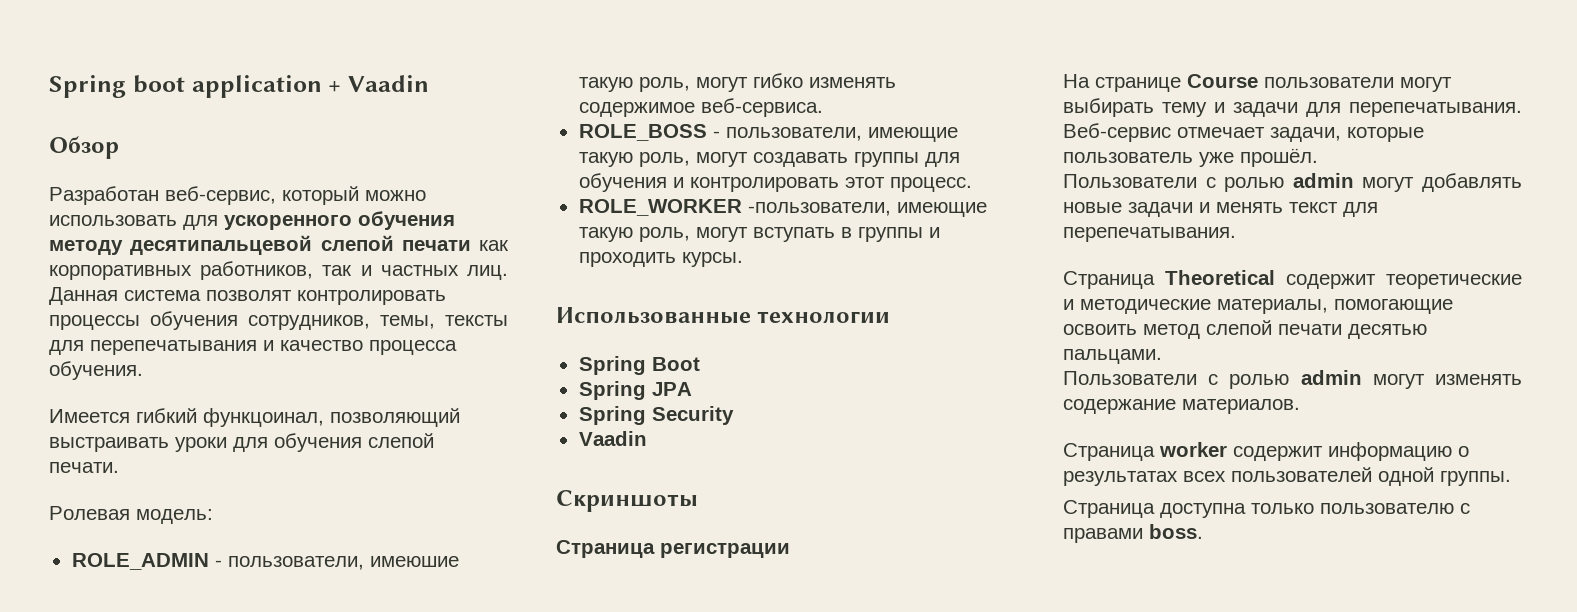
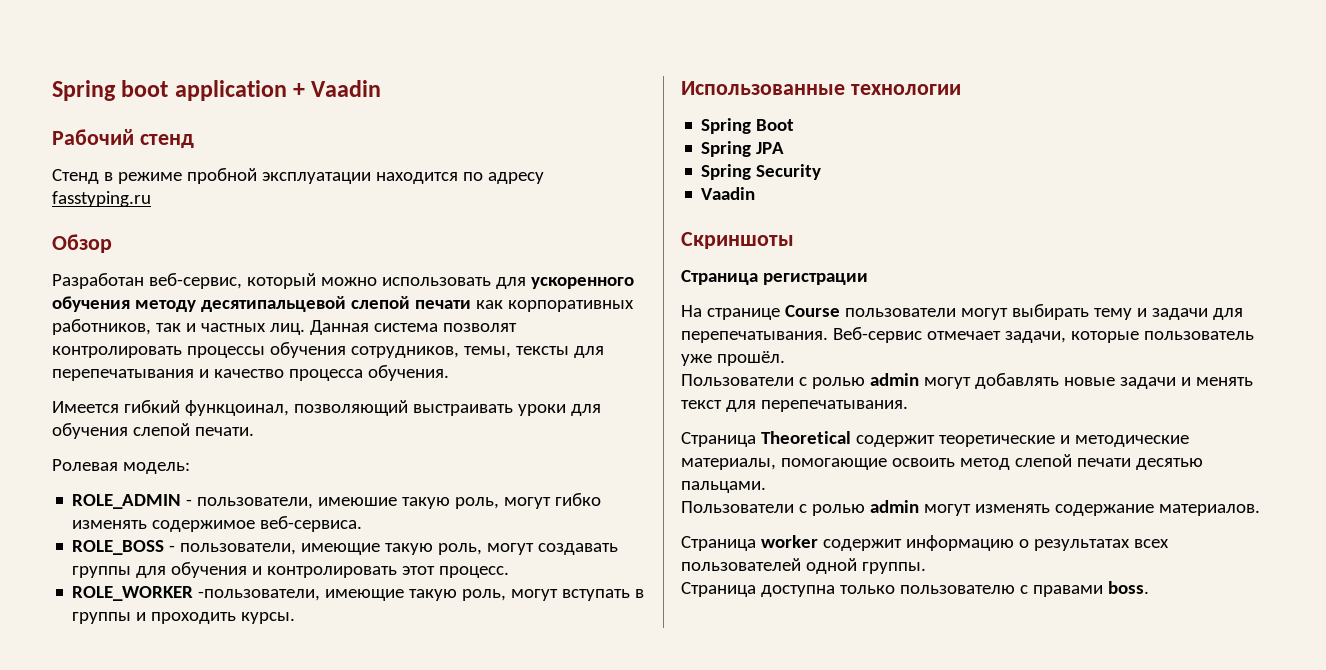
+ Рабочий стенд
+ Стенд в режиме пробной эксплуатации находится по адресу fasstyping.ru

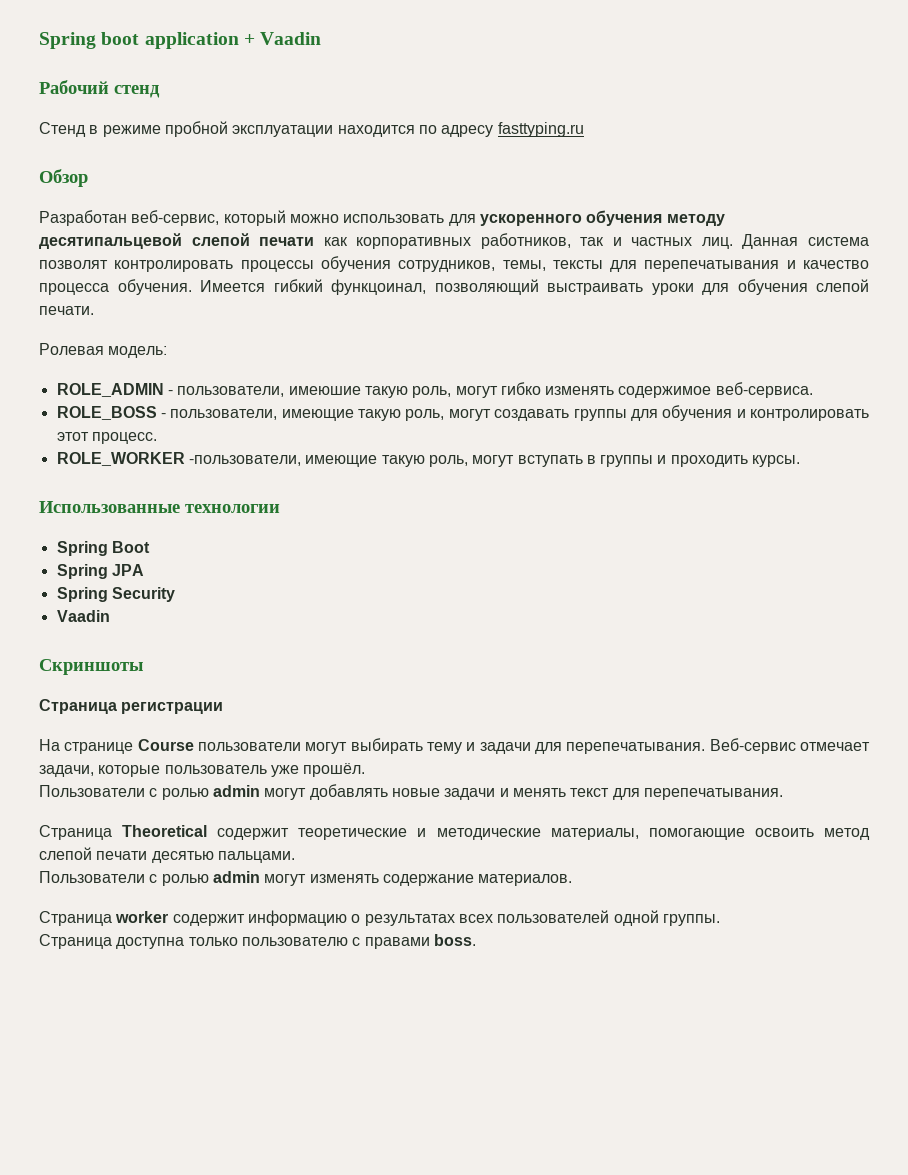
- Стенд в режиме пробной эксплуатации находится по адресу fasstyping.ru
+ Стенд в режиме пробной эксплуатации находится по адресу fasttyping.ru
- Данная система позволят контролировать процессы обучения сотрудников, темы, тексты для перепечатывания и качество процесса обучения.
- Имеется гибкий функцоинал, позволяющий выстраивать уроки для обучения слепой печати.
+ Данная система позволят контролировать процессы обучения сотрудников, темы, тексты для перепечатывания и качество процесса обучения. Имеется гибкий функцоинал, позволяющий выстраивать уроки для обучения слепой печати.

